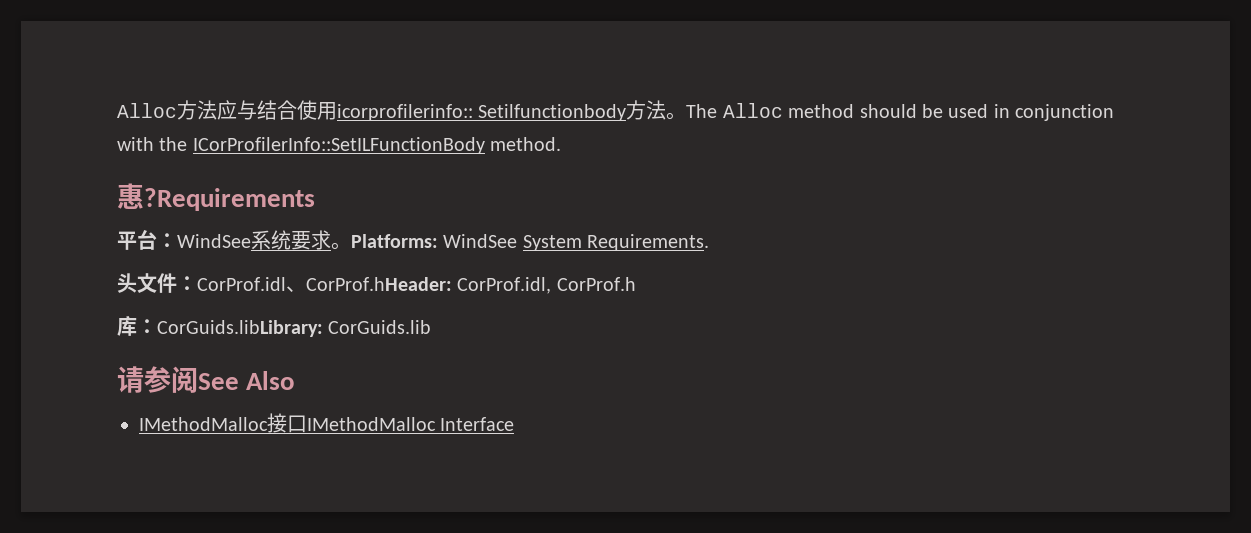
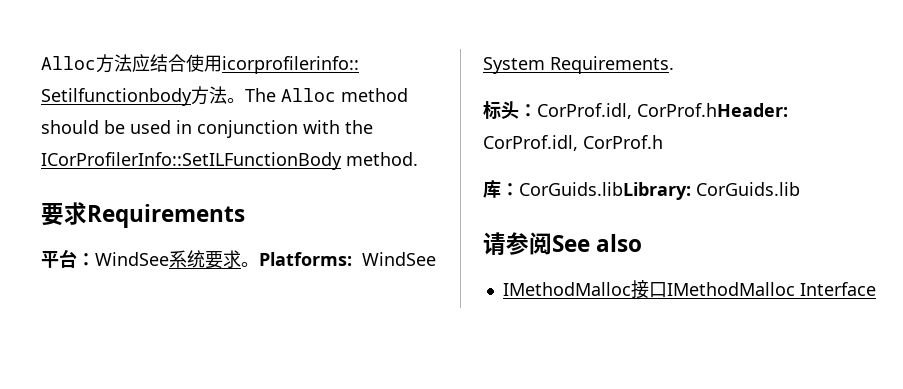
- Alloc方法应与结合使用icorprofilerinfo:: Setilfunctionbody方法。
+ Alloc方法应结合使用icorprofilerinfo:: Setilfunctionbody方法。
- 惠?Requirements
+ 要求Requirements
- 头文件：CorProf.idl、CorProf.hHeader: CorProf.idl, CorProf.h
+ 标头：CorProf.idl, CorProf.hHeader: CorProf.idl, CorProf.h
- 请参阅See Also
+ 请参阅See also

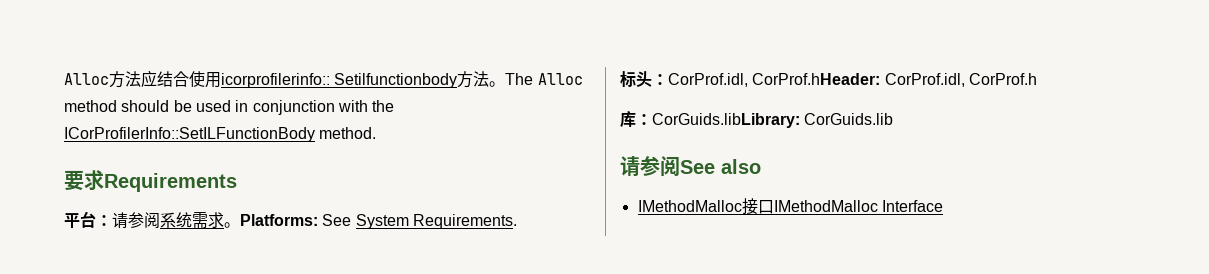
- 平台：WindSee系统要求。
+ 平台：请参阅系统需求。
- Platforms: WindSee System Requirements.
+ Platforms: See System Requirements.

